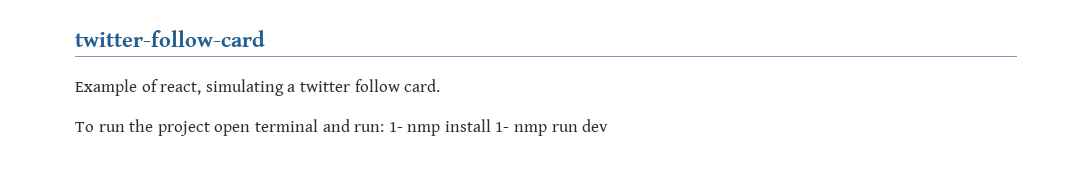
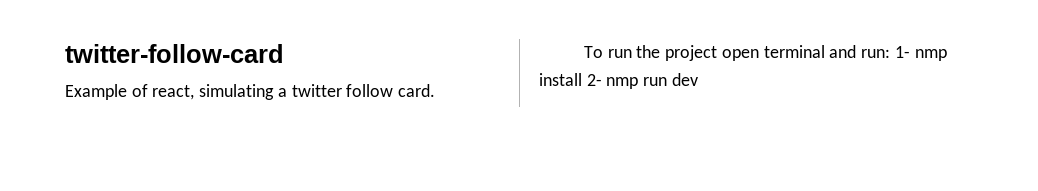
- To run the project open terminal and run: 1- nmp install 1- nmp run dev
+ To run the project open terminal and run: 1- nmp install 2- nmp run dev

